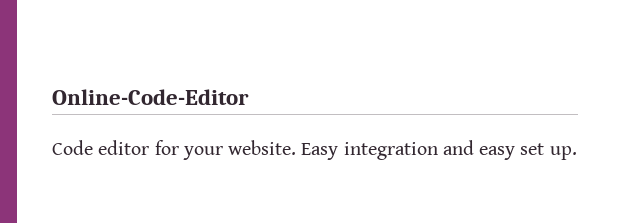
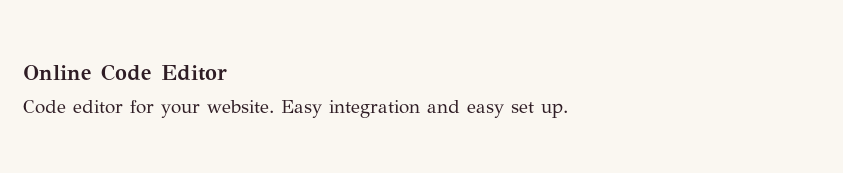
- Online-Code-Editor
+ Online Code Editor

